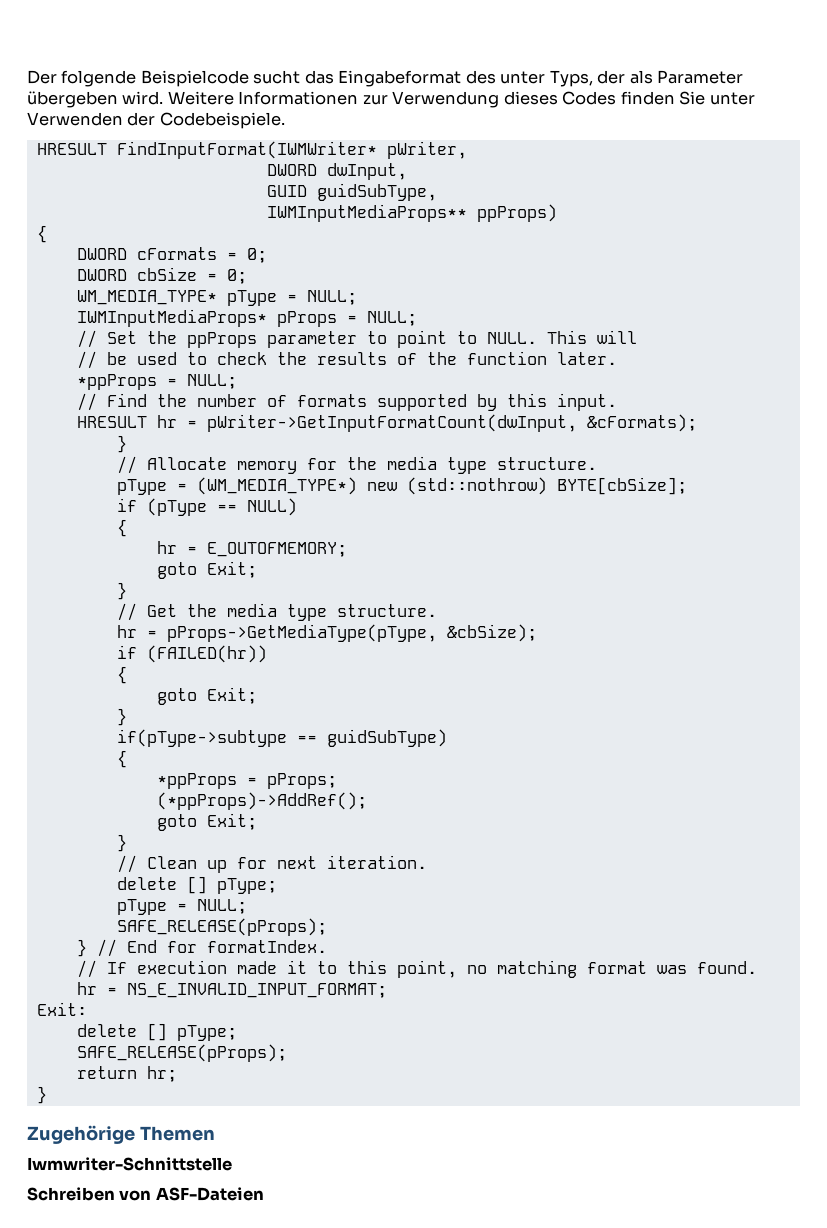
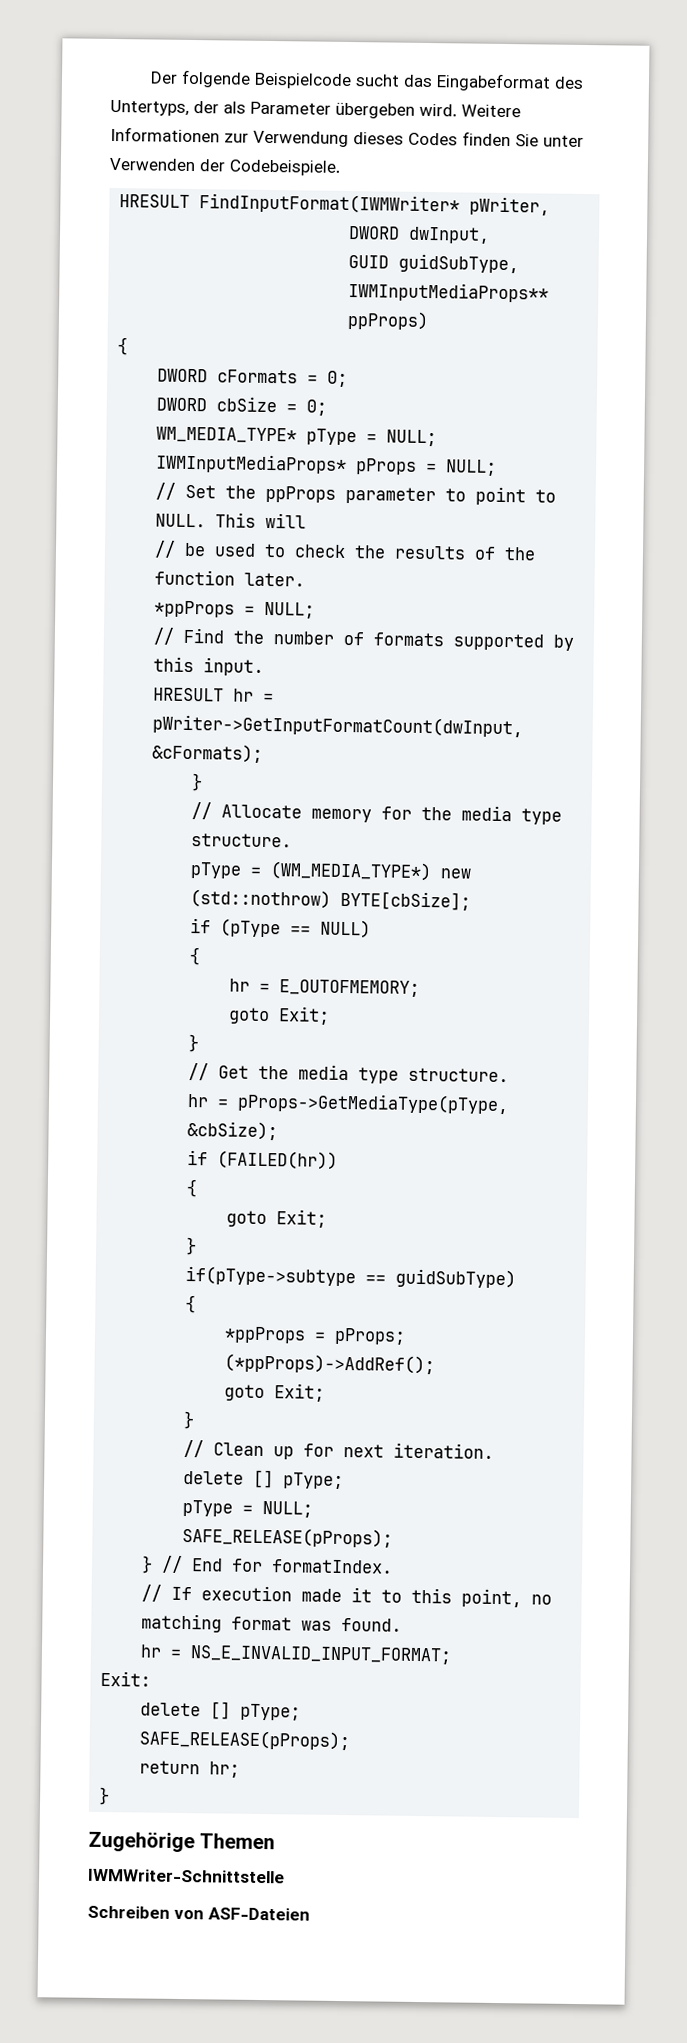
- Der folgende Beispielcode sucht das Eingabeformat des unter Typs, der als Parameter übergeben wird.
+ Der folgende Beispielcode sucht das Eingabeformat des Untertyps, der als Parameter übergeben wird.
- Iwmwriter-Schnittstelle
+ IWMWriter-Schnittstelle

